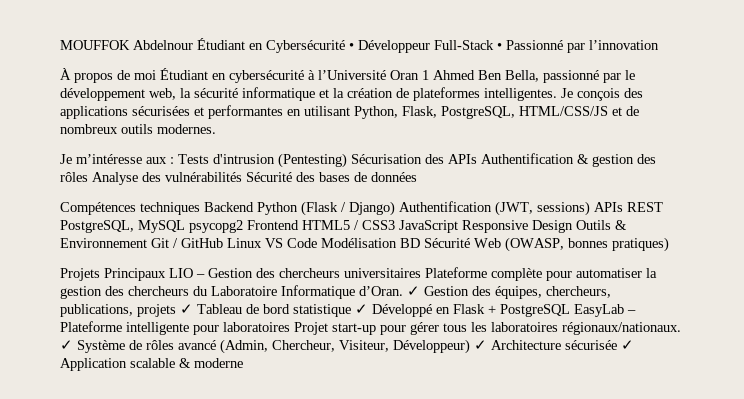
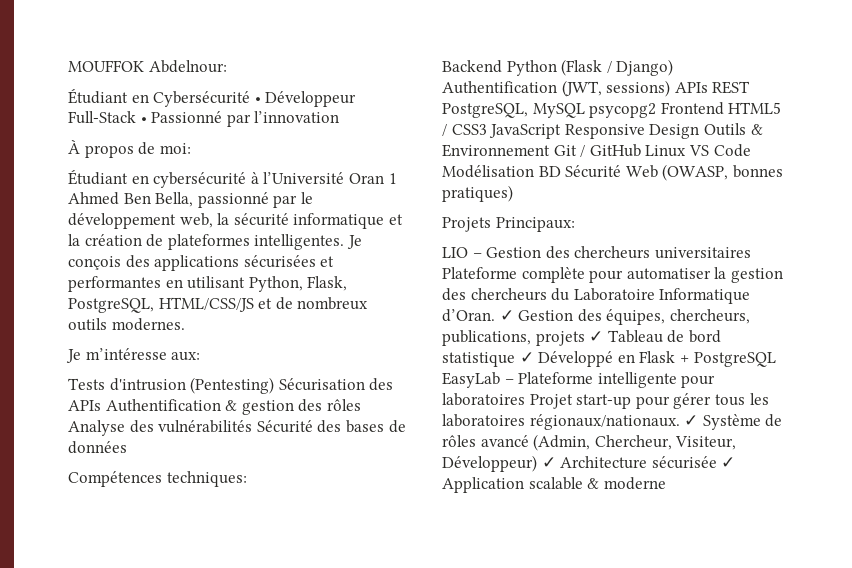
- MOUFFOK Abdelnour Étudiant en Cybersécurité • Développeur Full-Stack • Passionné par l’innovation
+ MOUFFOK Abdelnour:
+ Étudiant en Cybersécurité • Développeur Full-Stack • Passionné par l’innovation
- À propos de moi Étudiant en cybersécurité à l’Université Oran 1 Ahmed Ben Bella, passionné par le développement web, la sécurité informatique et la création de plateformes intelligentes.
+ À propos de moi:
+ Étudiant en cybersécurité à l’Université Oran 1 Ahmed Ben Bella, passionné par le développement web, la sécurité informatique et la création de plateformes intelligentes.
- Je m’intéresse aux : Tests d'intrusion (Pentesting) Sécurisation des APIs Authentification & gestion des rôles Analyse des vulnérabilités Sécurité des bases de données
+ Je m’intéresse aux:
+ Tests d'intrusion (Pentesting) Sécurisation des APIs Authentification & gestion des rôles Analyse des vulnérabilités Sécurité des bases de données
- Compétences techniques Backend Python (Flask / Django) Authentification (JWT, sessions) APIs REST PostgreSQL, MySQL psycopg2 Frontend HTML5 / CSS3 JavaScript Responsive Design Outils & Environnement Git / GitHub Linux VS Code Modélisation BD Sécurité Web (OWASP, bonnes pratiques)
+ Compétences techniques:
+ Backend Python (Flask / Django) Authentification (JWT, sessions) APIs REST PostgreSQL, MySQL psycopg2 Frontend HTML5 / CSS3 JavaScript Responsive Design Outils & Environnement Git / GitHub Linux VS Code Modélisation BD Sécurité Web (OWASP, bonnes pratiques)
- Projets Principaux LIO – Gestion des chercheurs universitaires Plateforme complète pour automatiser la gestion des chercheurs du Laboratoire Informatique d’Oran.
+ Projets Principaux:
+ LIO – Gestion des chercheurs universitaires Plateforme complète pour automatiser la gestion des chercheurs du Laboratoire Informatique d’Oran.

